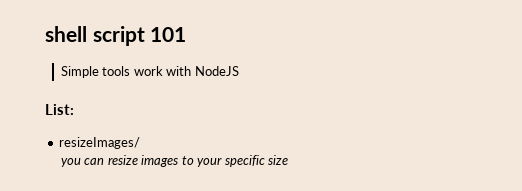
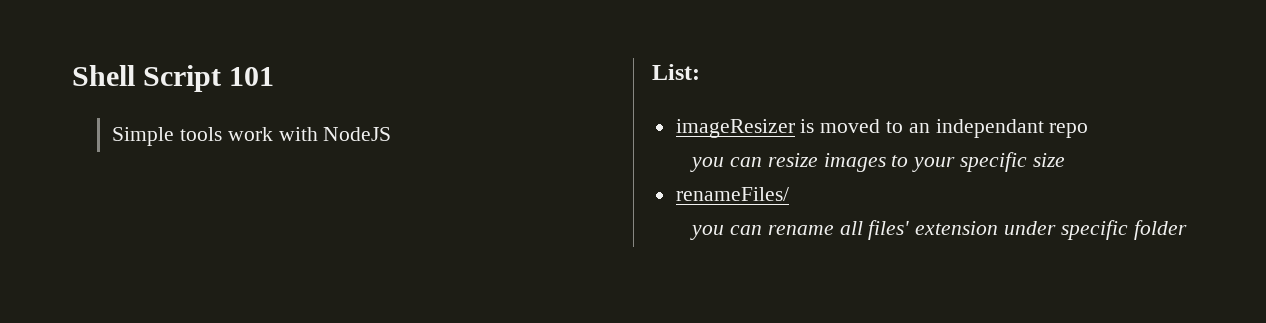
- shell script 101
+ Shell Script 101
- resizeImages/
+ imageResizer is moved to an independant repo
+ renameFiles/
+ you can rename all files' extension under specific folder

